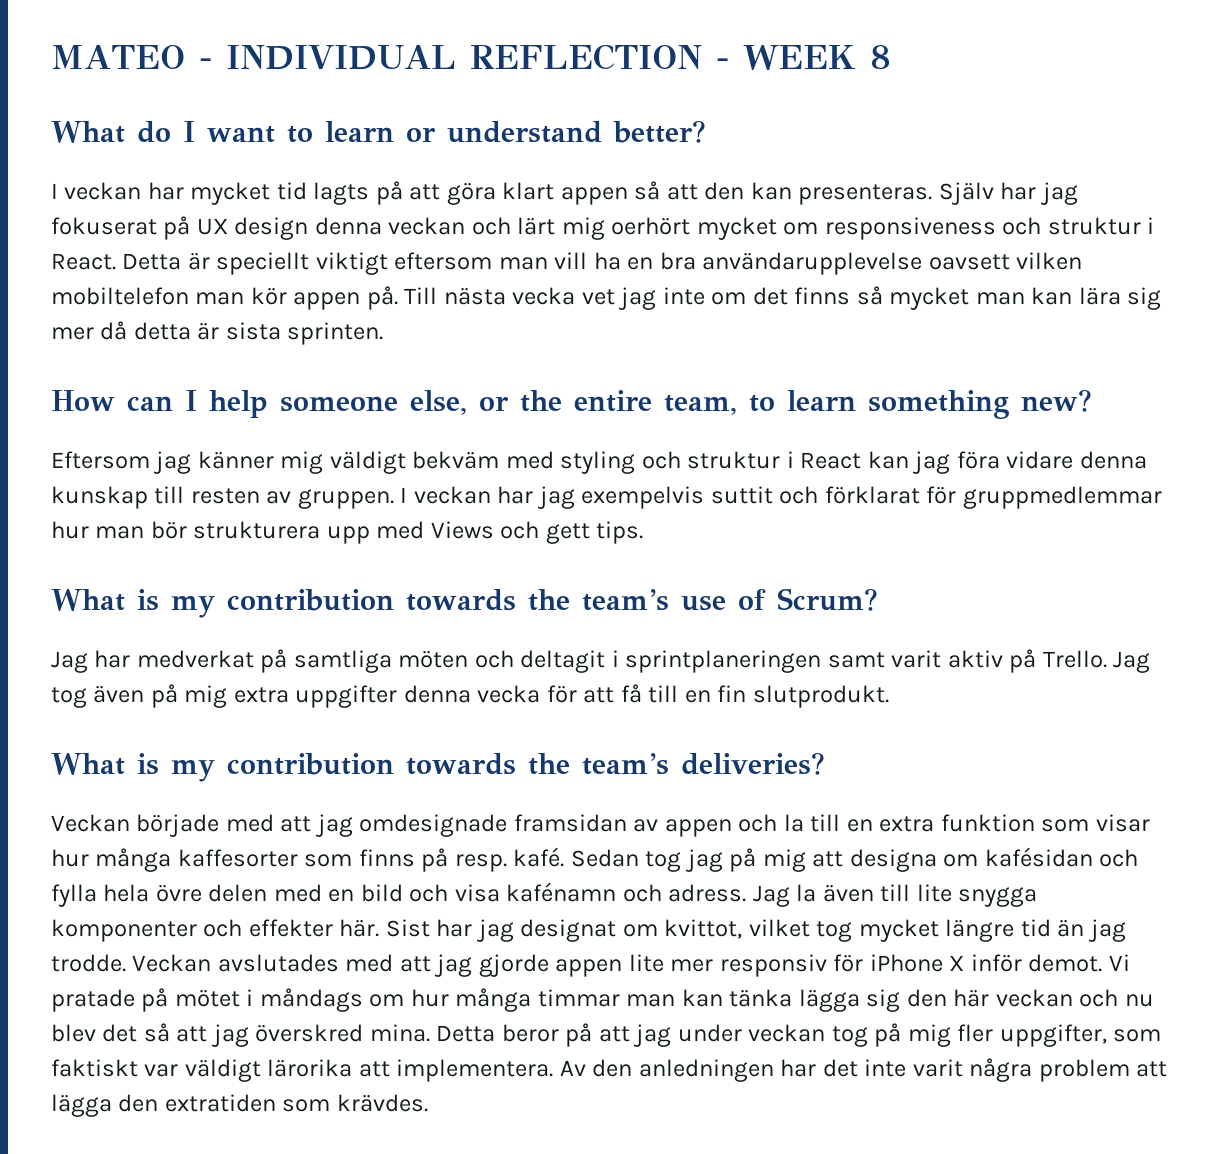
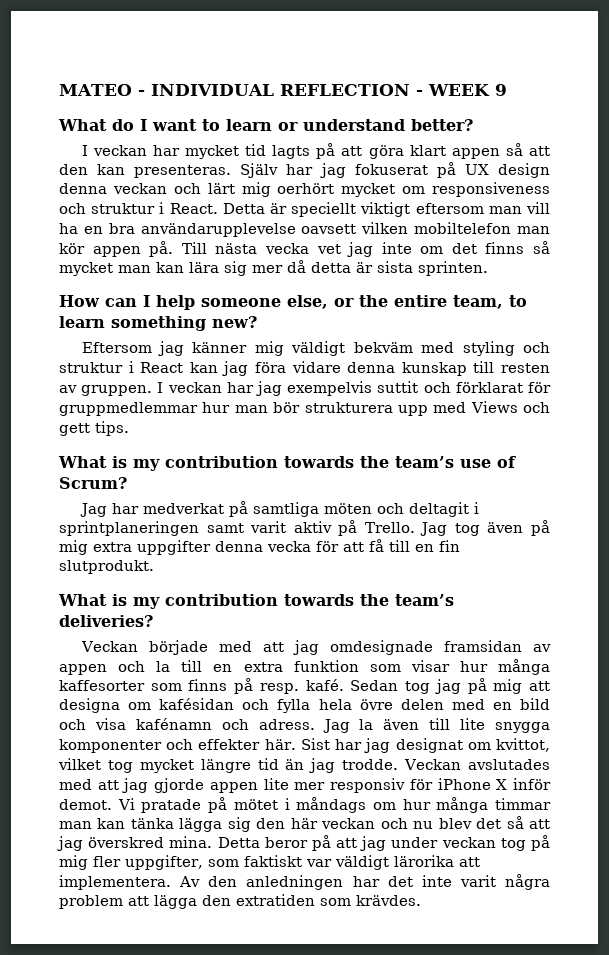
- MATEO - INDIVIDUAL REFLECTION - WEEK 8
+ MATEO - INDIVIDUAL REFLECTION - WEEK 9

